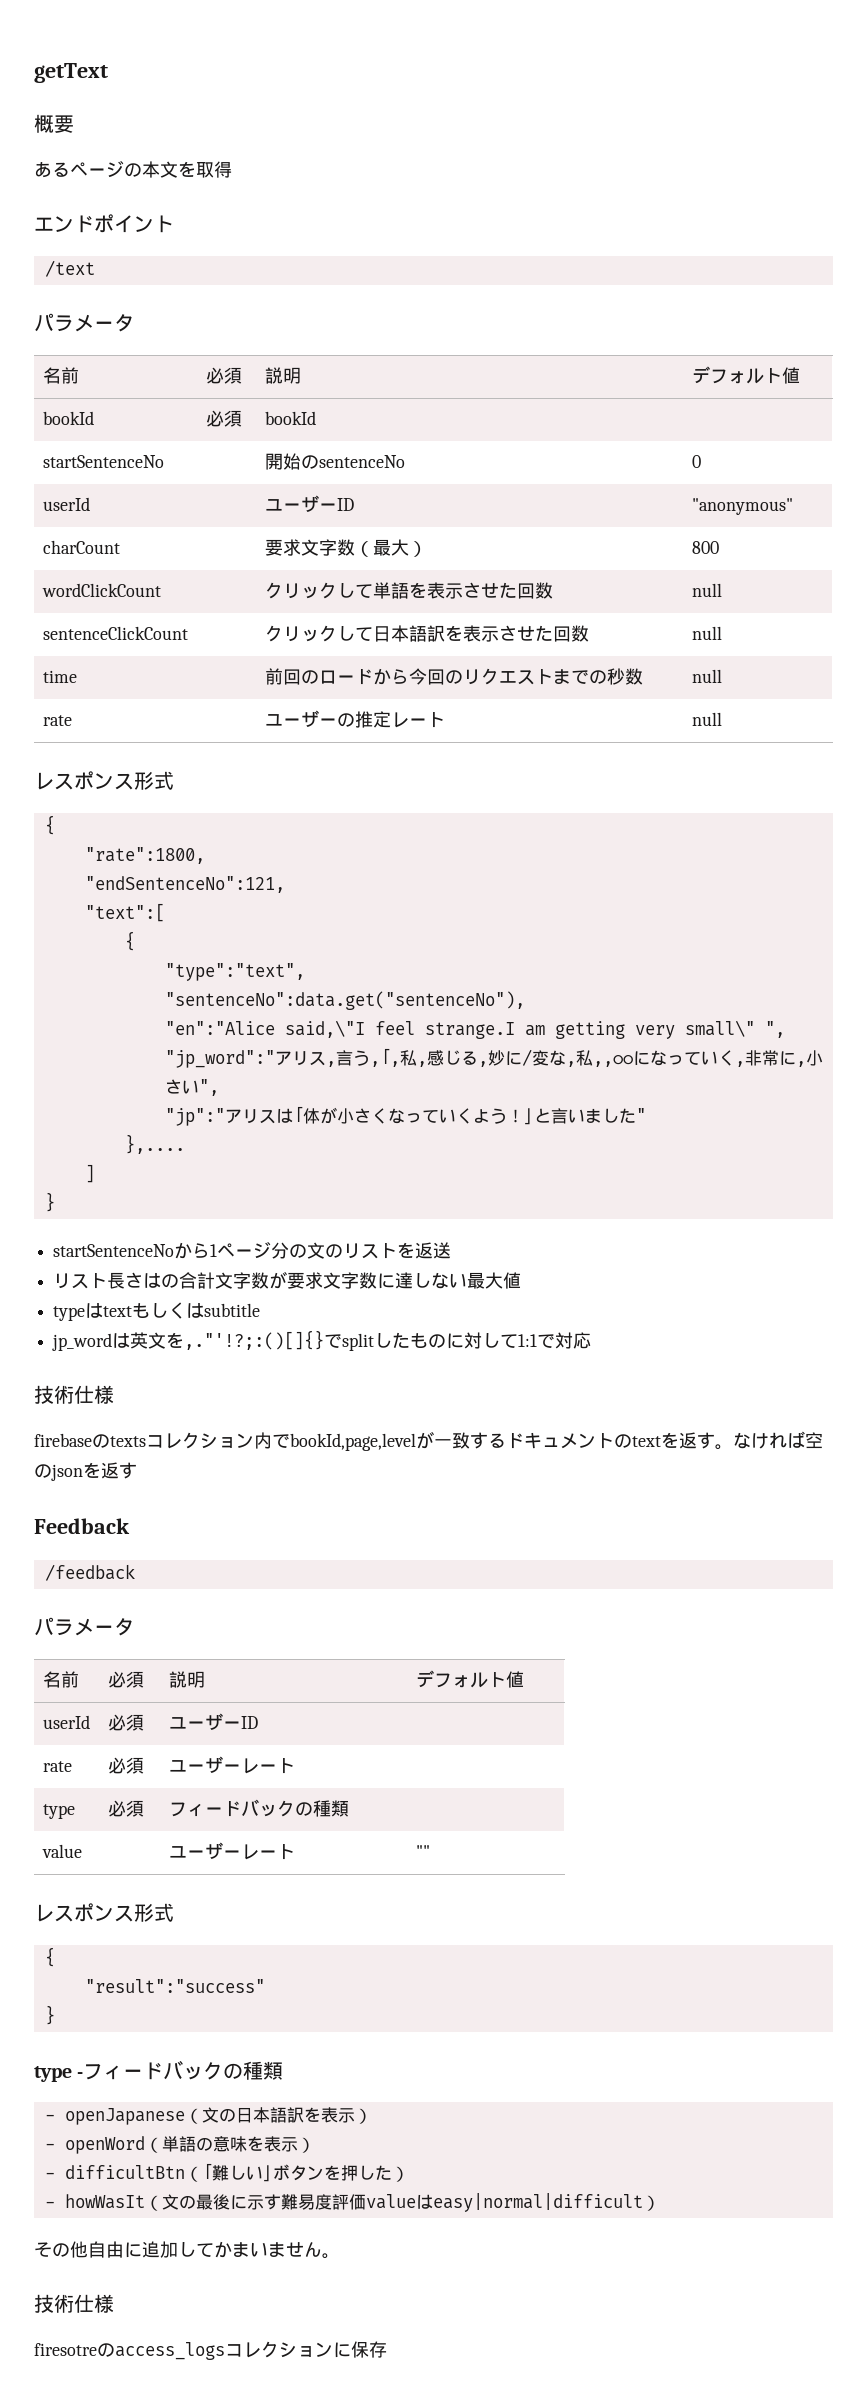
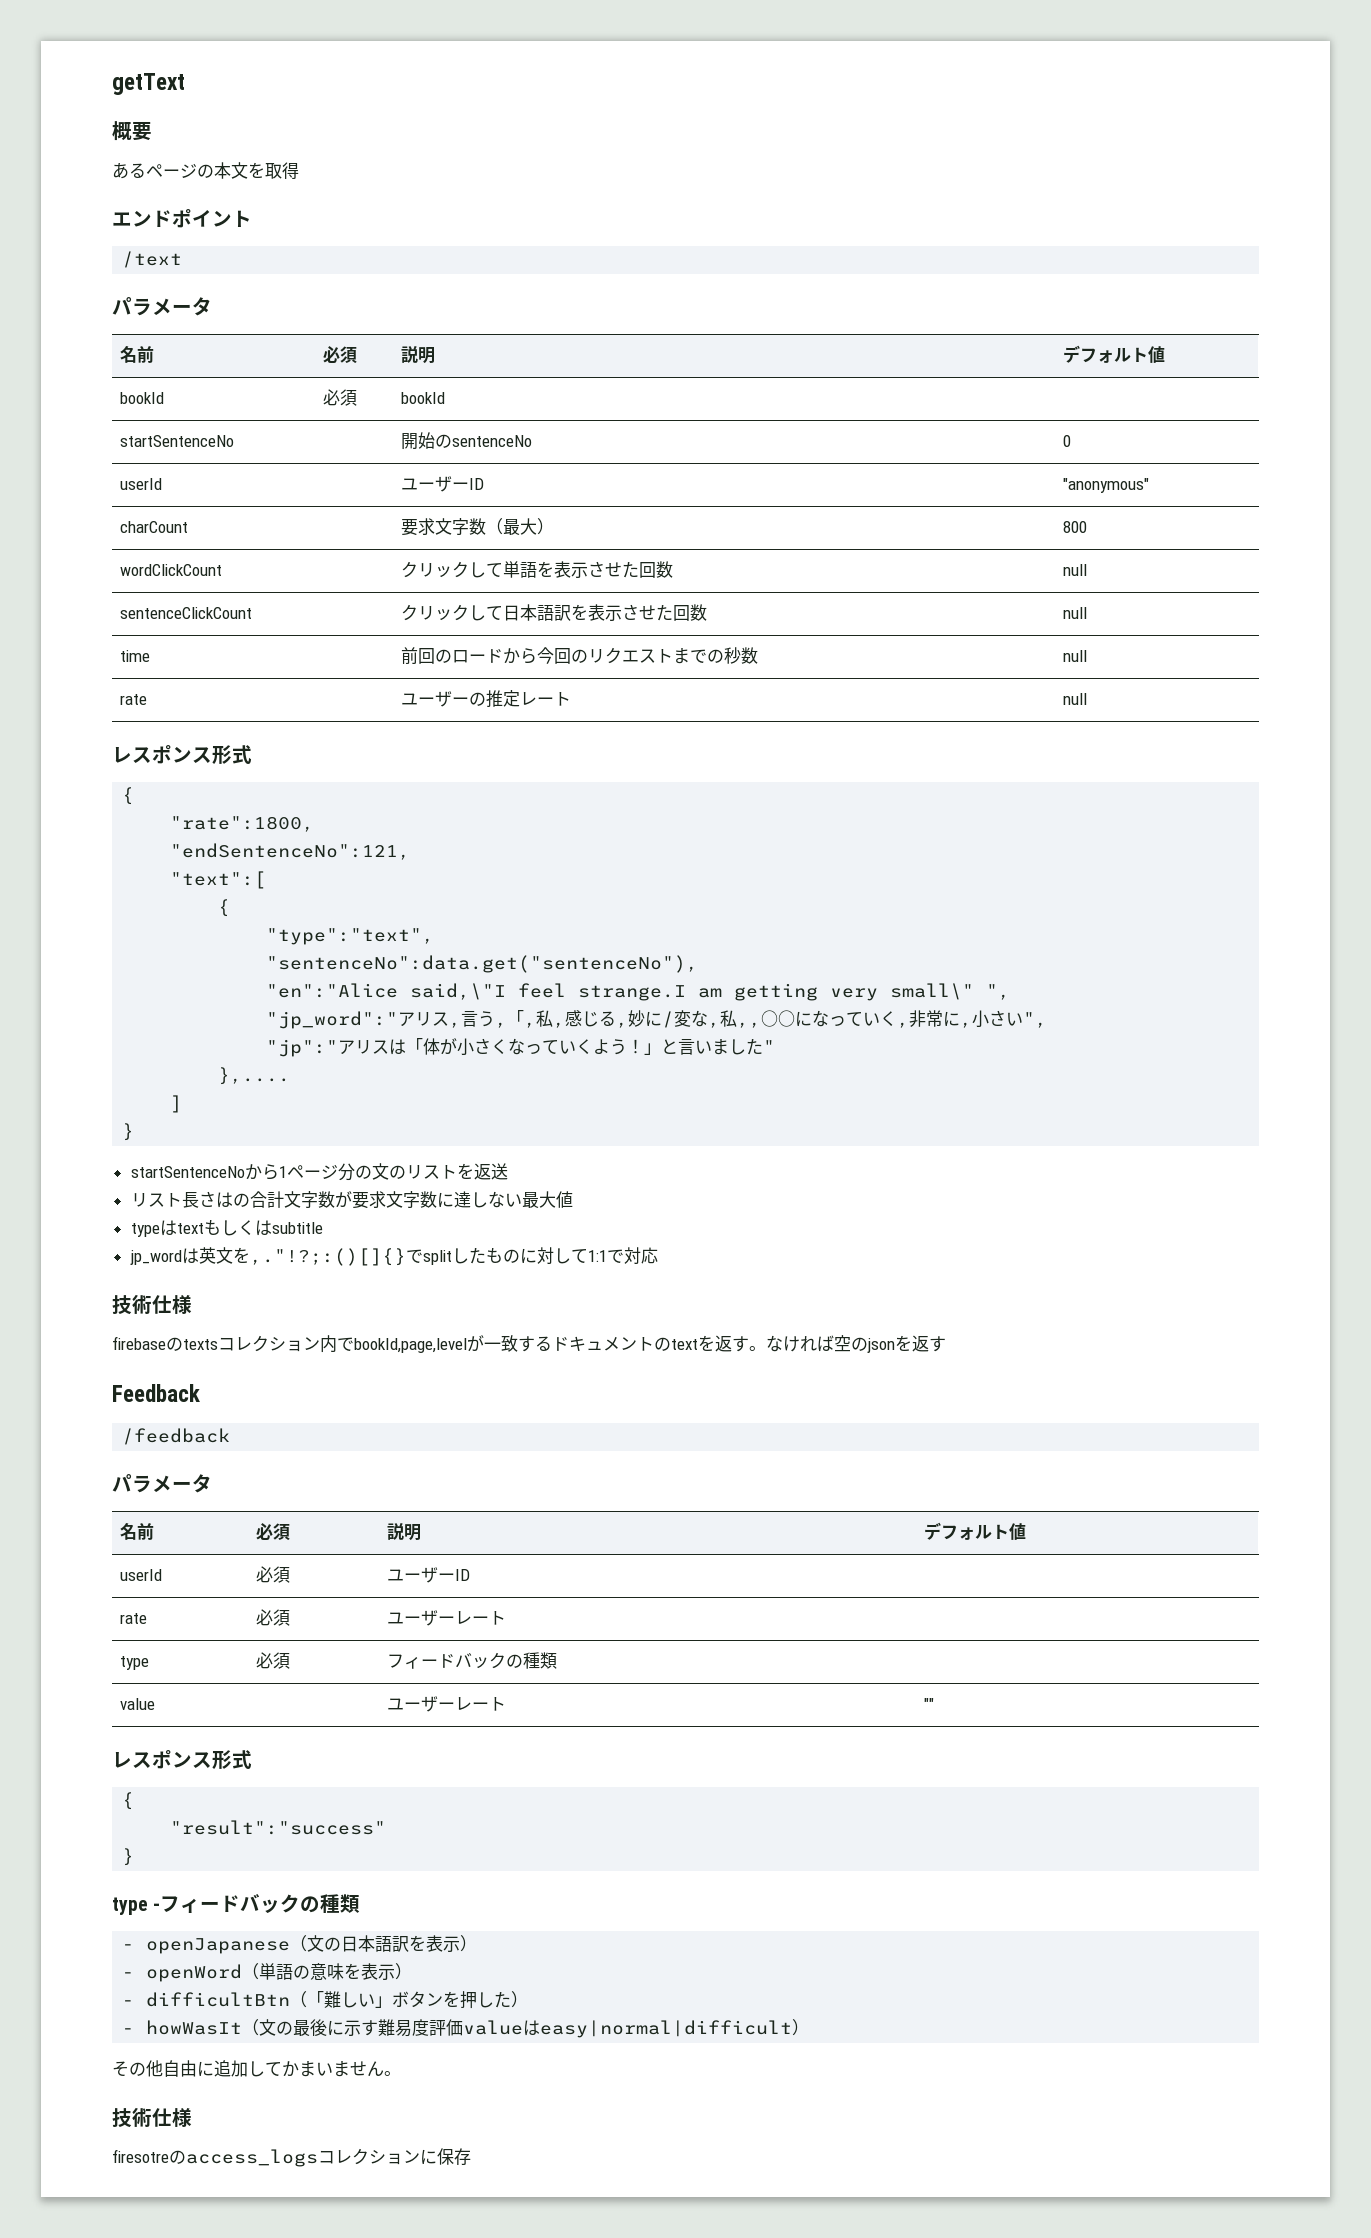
- jp_wordは英文を,."'!?;:()[]{}でsplitしたものに対して1:1で対応
+ jp_wordは英文を,."!?;:()[]{}でsplitしたものに対して1:1で対応

